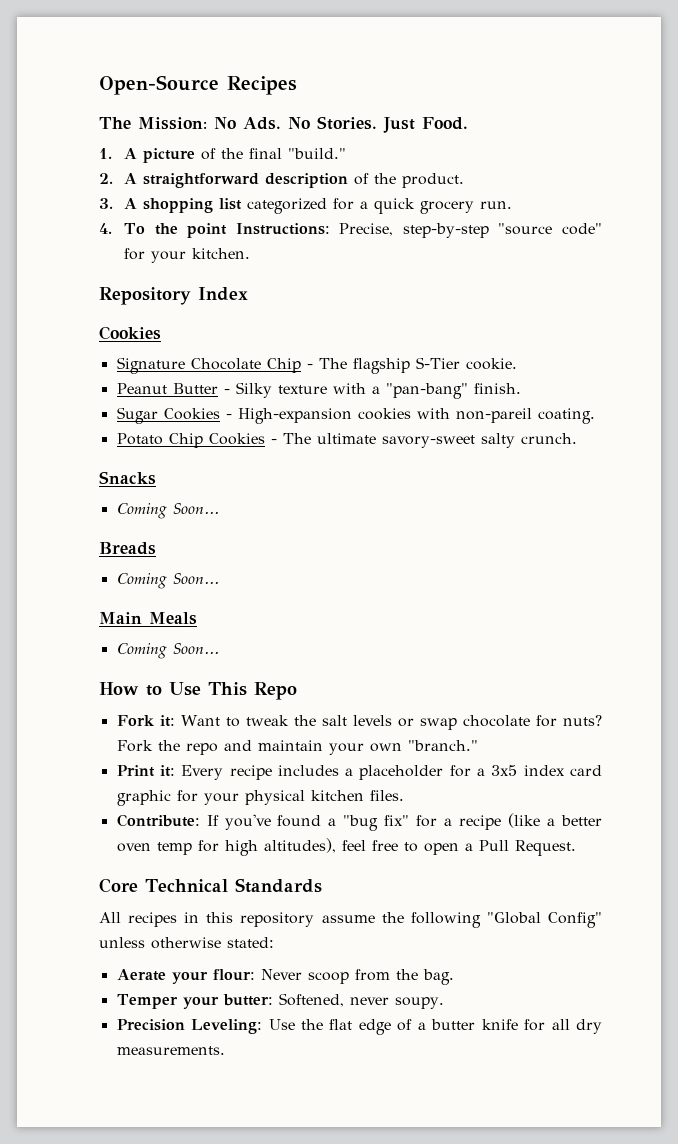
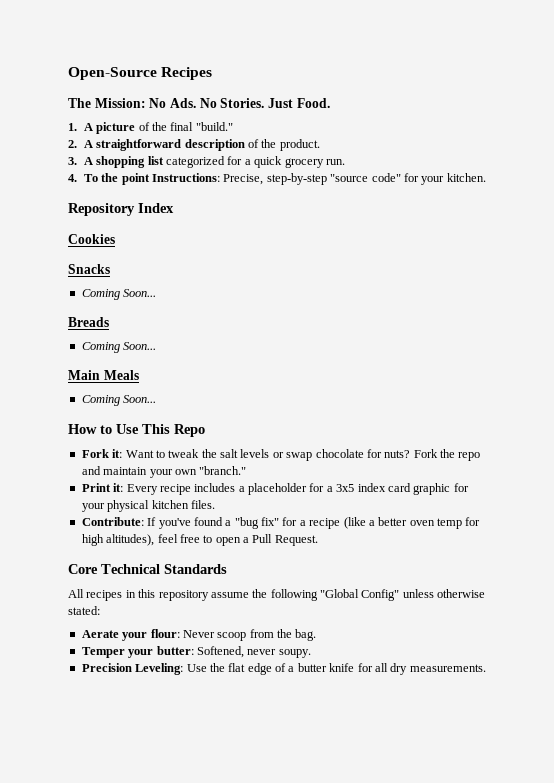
- Signature Chocolate Chip - The flagship S-Tier cookie.
- Peanut Butter - Silky texture with a "pan-bang" finish.
- Sugar Cookies - High-expansion cookies with non-pareil coating.
- Potato Chip Cookies - The ultimate savory-sweet salty crunch.

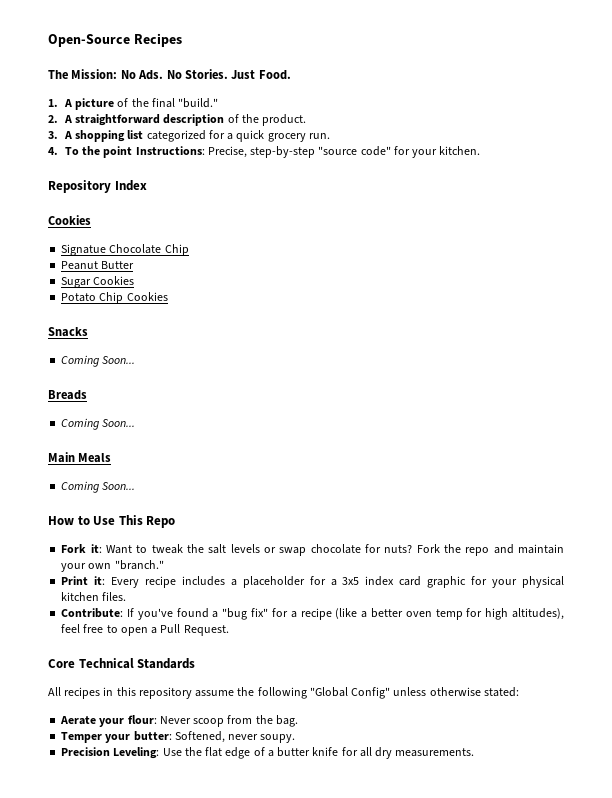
+ Signatue Chocolate Chip
+ Peanut Butter
+ Sugar Cookies
+ Potato Chip Cookies

